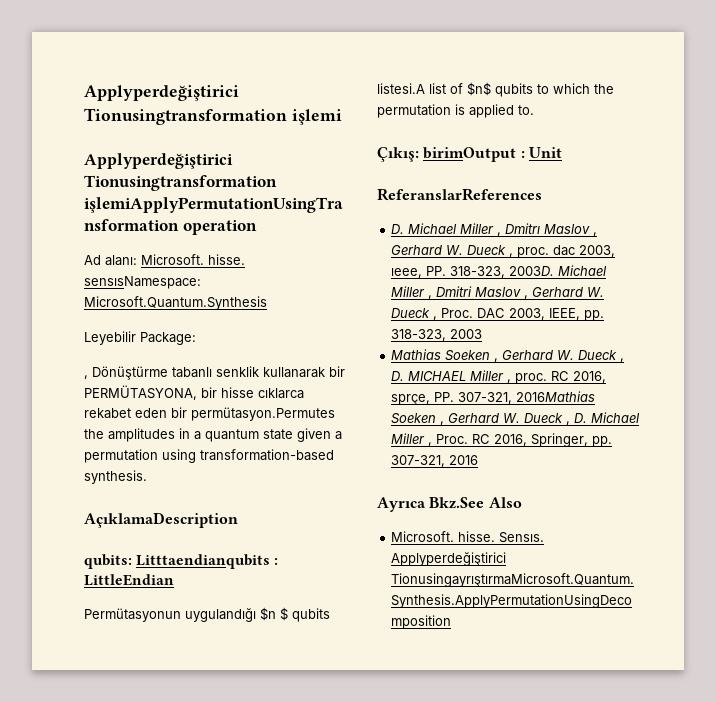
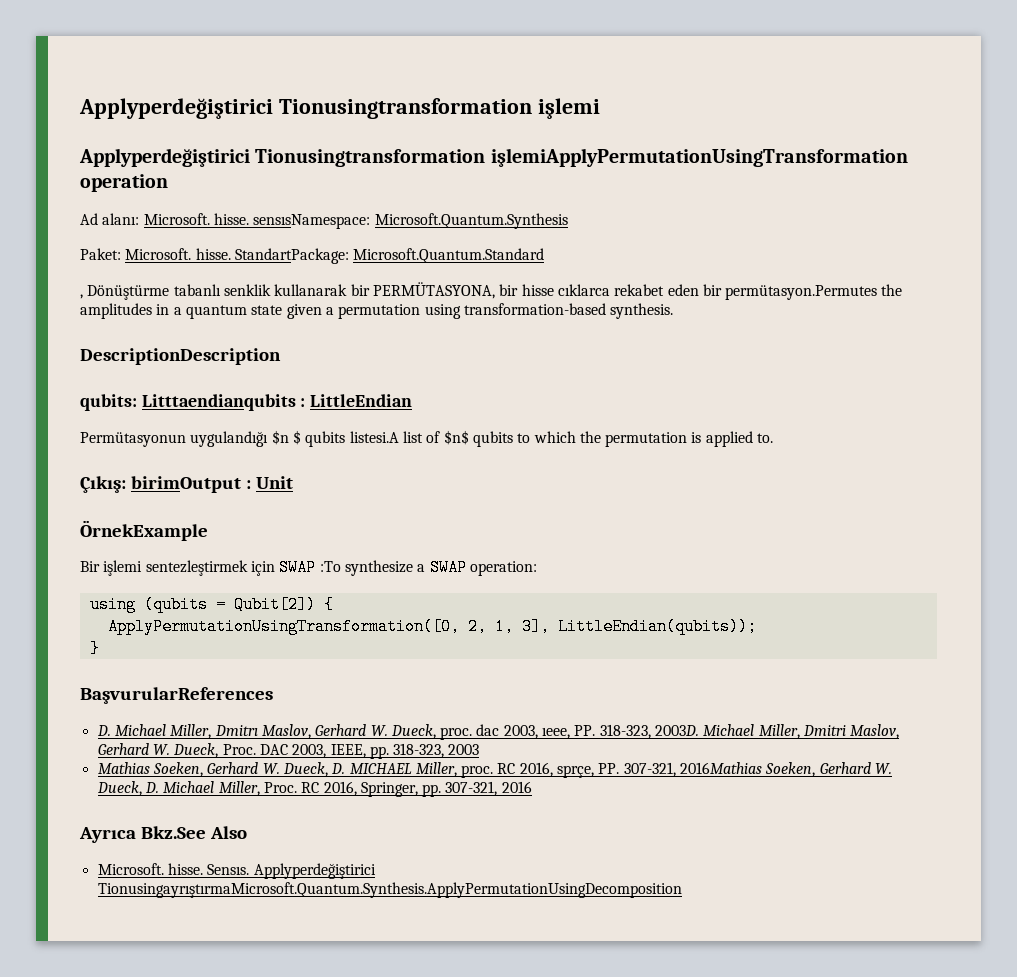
- Leyebilir Package:
+ Paket: Microsoft. hisse. StandartPackage: Microsoft.Quantum.Standard
- AçıklamaDescription
+ DescriptionDescription
- ReferanslarReferences
- D. Michael Miller , Dmitrı Maslov , Gerhard W. Dueck , proc. dac 2003, ıeee, PP. 318-323, 2003D.
+ ÖrnekExample
+ Bir işlemi sentezleştirmek için SWAP :To synthesize a SWAP operation:
+ using (qubits = Qubit[2]) {
+ ApplyPermutationUsingTransformation([0, 2, 1, 3], LittleEndian(qubits));
+ }
+ BaşvurularReferences
+ D. Michael Miller, Dmitrı Maslov, Gerhard W. Dueck, proc. dac 2003, ıeee, PP. 318-323, 2003D.
- Michael Miller , Dmitri Maslov , Gerhard W. Dueck , Proc.
+ Michael Miller, Dmitri Maslov, Gerhard W. Dueck, Proc.
- Mathias Soeken , Gerhard W. Dueck , D. MICHAEL Miller , proc.
+ Mathias Soeken, Gerhard W. Dueck, D. MICHAEL Miller, proc.
- RC 2016, sprçe, PP. 307-321, 2016Mathias Soeken , Gerhard W. Dueck , D. Michael Miller , Proc.
+ RC 2016, sprçe, PP. 307-321, 2016Mathias Soeken, Gerhard W. Dueck, D. Michael Miller, Proc.

